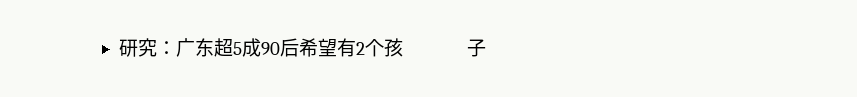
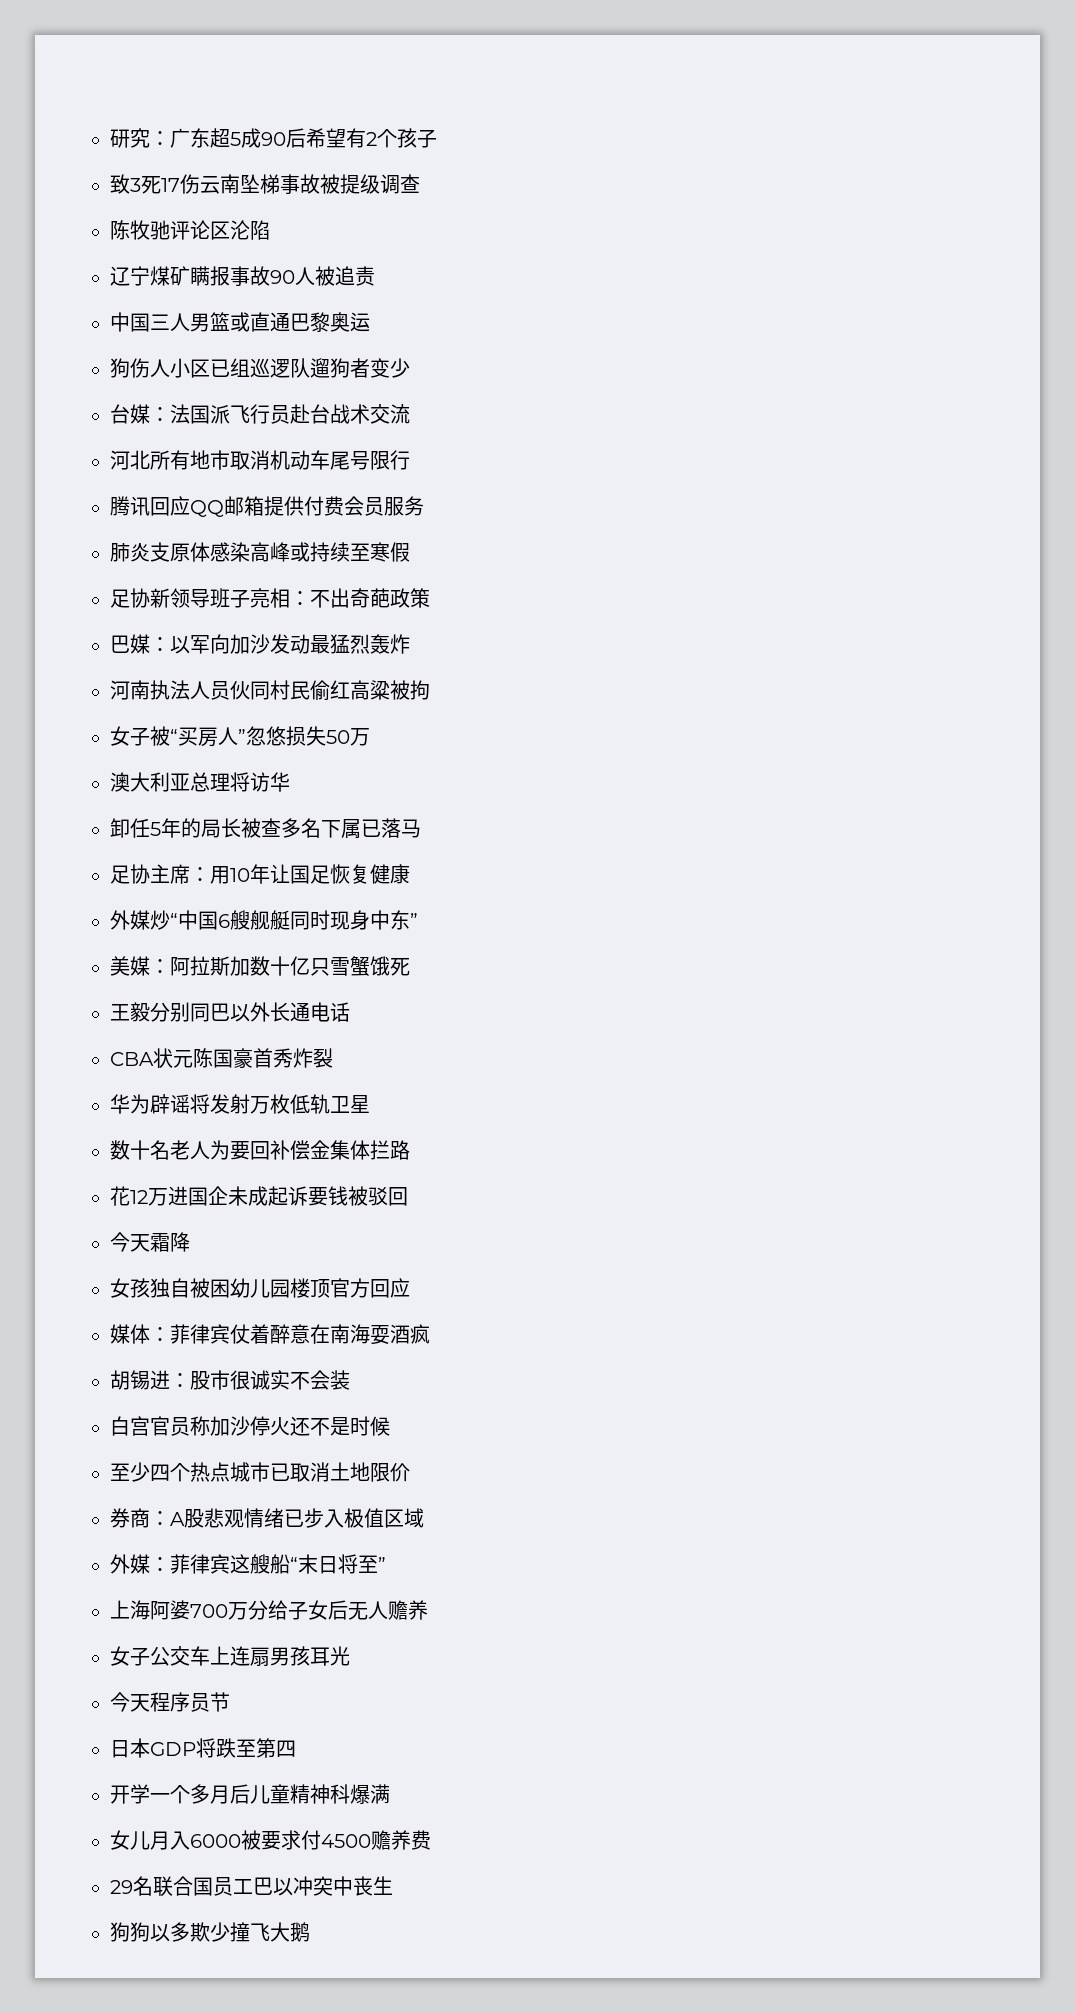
+ 致3死17伤云南坠梯事故被提级调查
+ 陈牧驰评论区沦陷
+ 辽宁煤矿瞒报事故90人被追责
+ 中国三人男篮或直通巴黎奥运
+ 狗伤人小区已组巡逻队遛狗者变少
+ 台媒：法国派飞行员赴台战术交流
+ 河北所有地市取消机动车尾号限行
+ 腾讯回应QQ邮箱提供付费会员服务
+ 肺炎支原体感染高峰或持续至寒假
+ 足协新领导班子亮相：不出奇葩政策
+ 巴媒：以军向加沙发动最猛烈轰炸
+ 河南执法人员伙同村民偷红高粱被拘
+ 女子被“买房人”忽悠损失50万
+ 澳大利亚总理将访华
+ 卸任5年的局长被查多名下属已落马
+ 足协主席：用10年让国足恢复健康
+ 外媒炒“中国6艘舰艇同时现身中东”
+ 美媒：阿拉斯加数十亿只雪蟹饿死
+ 王毅分别同巴以外长通电话
+ CBA状元陈国豪首秀炸裂
+ 华为辟谣将发射万枚低轨卫星
+ 数十名老人为要回补偿金集体拦路
+ 花12万进国企未成起诉要钱被驳回
+ 今天霜降
+ 女孩独自被困幼儿园楼顶官方回应
+ 媒体：菲律宾仗着醉意在南海耍酒疯
+ 胡锡进：股市很诚实不会装
+ 白宫官员称加沙停火还不是时候
+ 至少四个热点城市已取消土地限价
+ 券商：A股悲观情绪已步入极值区域
+ 外媒：菲律宾这艘船“末日将至”
+ 上海阿婆700万分给子女后无人赡养
+ 女子公交车上连扇男孩耳光
+ 今天程序员节
+ 日本GDP将跌至第四
+ 开学一个多月后儿童精神科爆满
+ 女儿月入6000被要求付4500赡养费
+ 29名联合国员工巴以冲突中丧生
+ 狗狗以多欺少撞飞大鹅

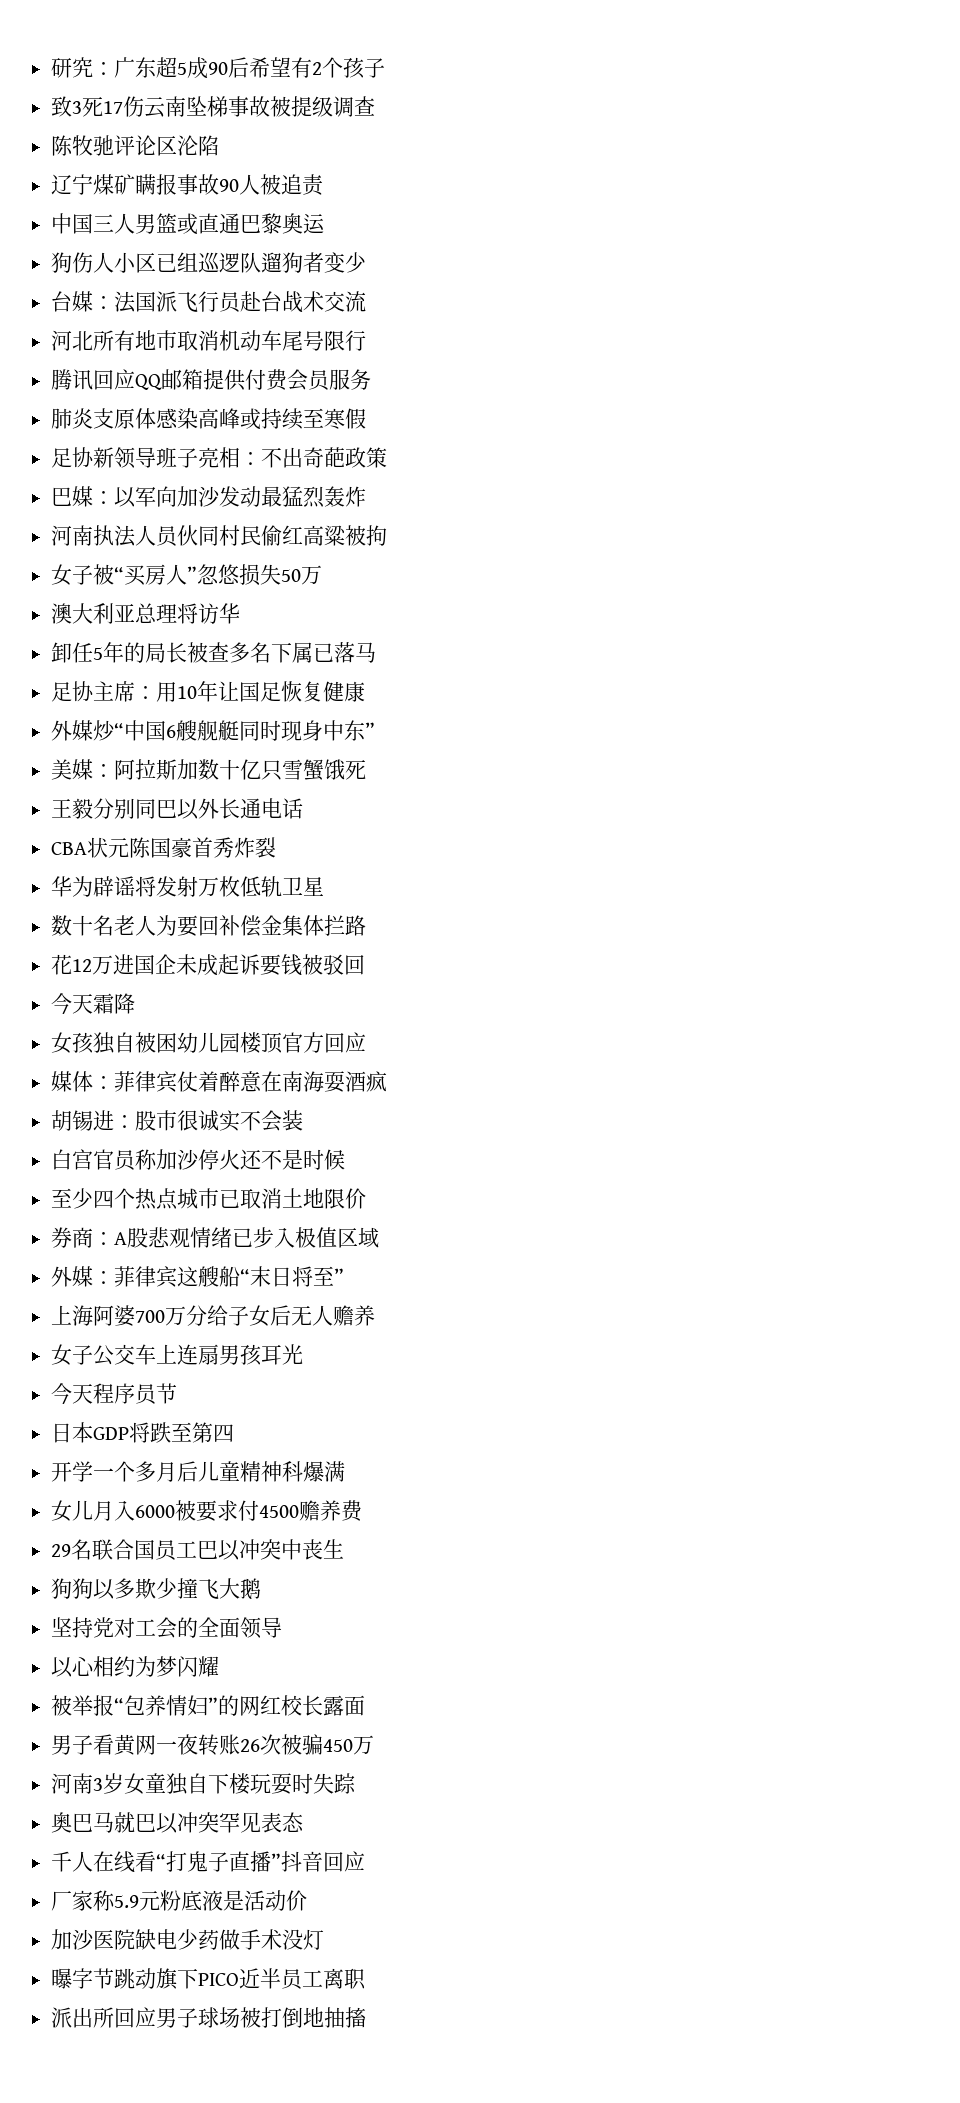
+ 坚持党对工会的全面领导
+ 以心相约为梦闪耀
+ 被举报“包养情妇”的网红校长露面
+ 男子看黄网一夜转账26次被骗450万
+ 河南3岁女童独自下楼玩耍时失踪
+ 奥巴马就巴以冲突罕见表态
+ 千人在线看“打鬼子直播”抖音回应
+ 厂家称5.9元粉底液是活动价
+ 加沙医院缺电少药做手术没灯
+ 曝字节跳动旗下PICO近半员工离职
+ 派出所回应男子球场被打倒地抽搐

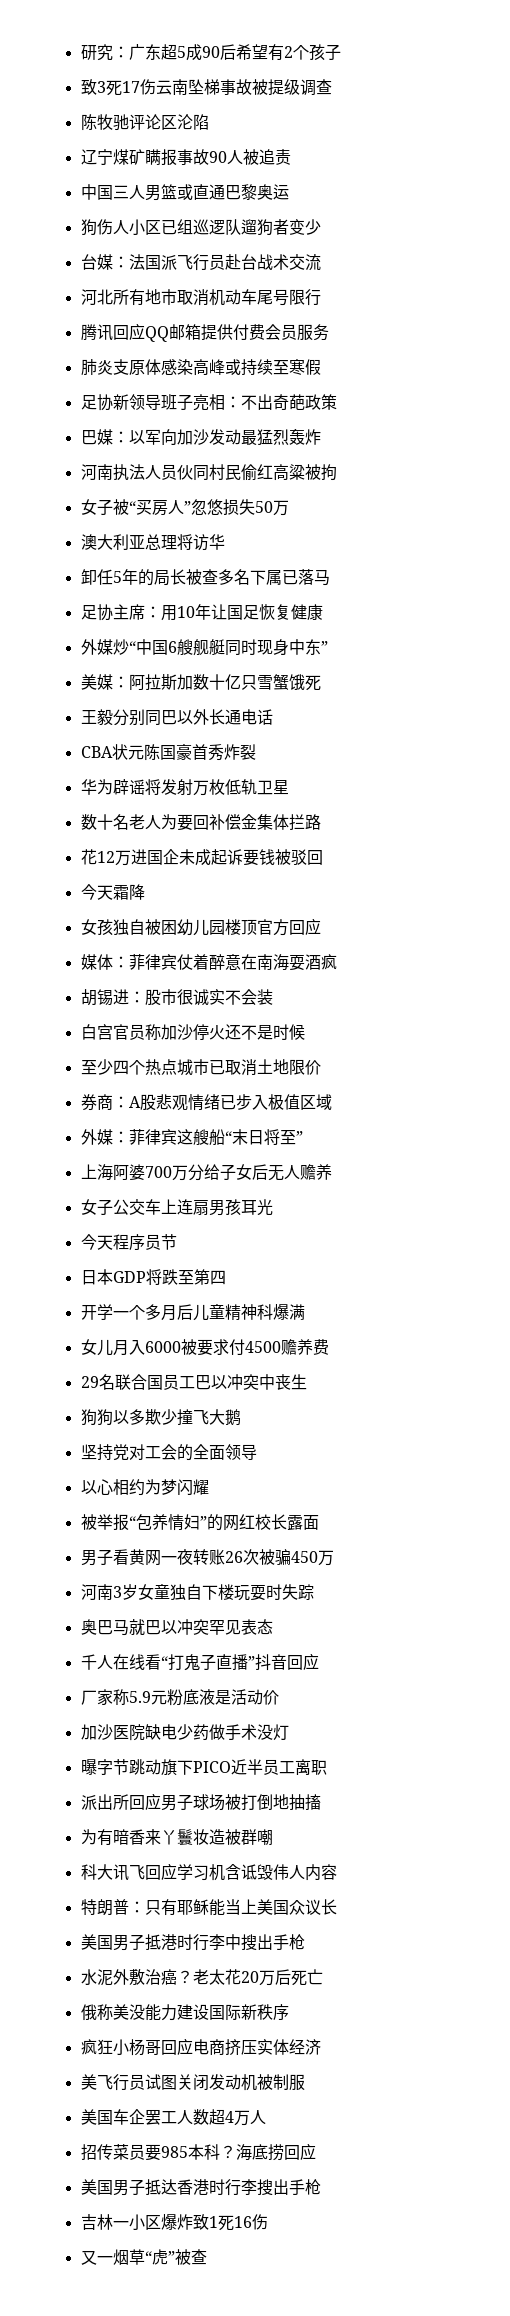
+ 为有暗香来丫鬟妆造被群嘲
+ 科大讯飞回应学习机含诋毁伟人内容
+ 特朗普：只有耶稣能当上美国众议长
+ 美国男子抵港时行李中搜出手枪
+ 水泥外敷治癌？老太花20万后死亡
+ 俄称美没能力建设国际新秩序
+ 疯狂小杨哥回应电商挤压实体经济
+ 美飞行员试图关闭发动机被制服
+ 美国车企罢工人数超4万人
+ 招传菜员要985本科？海底捞回应
+ 美国男子抵达香港时行李搜出手枪
+ 吉林一小区爆炸致1死16伤
+ 又一烟草“虎”被查

